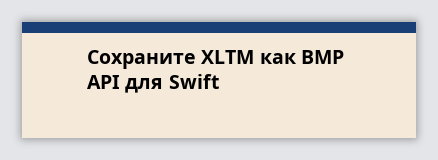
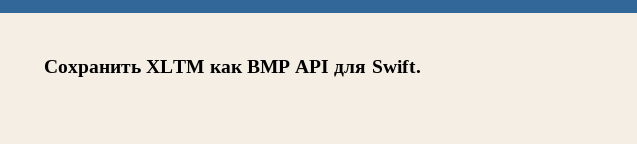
- Сохраните XLTM как BMP API для Swift
+ Сохранить XLTM как BMP API для Swift.

